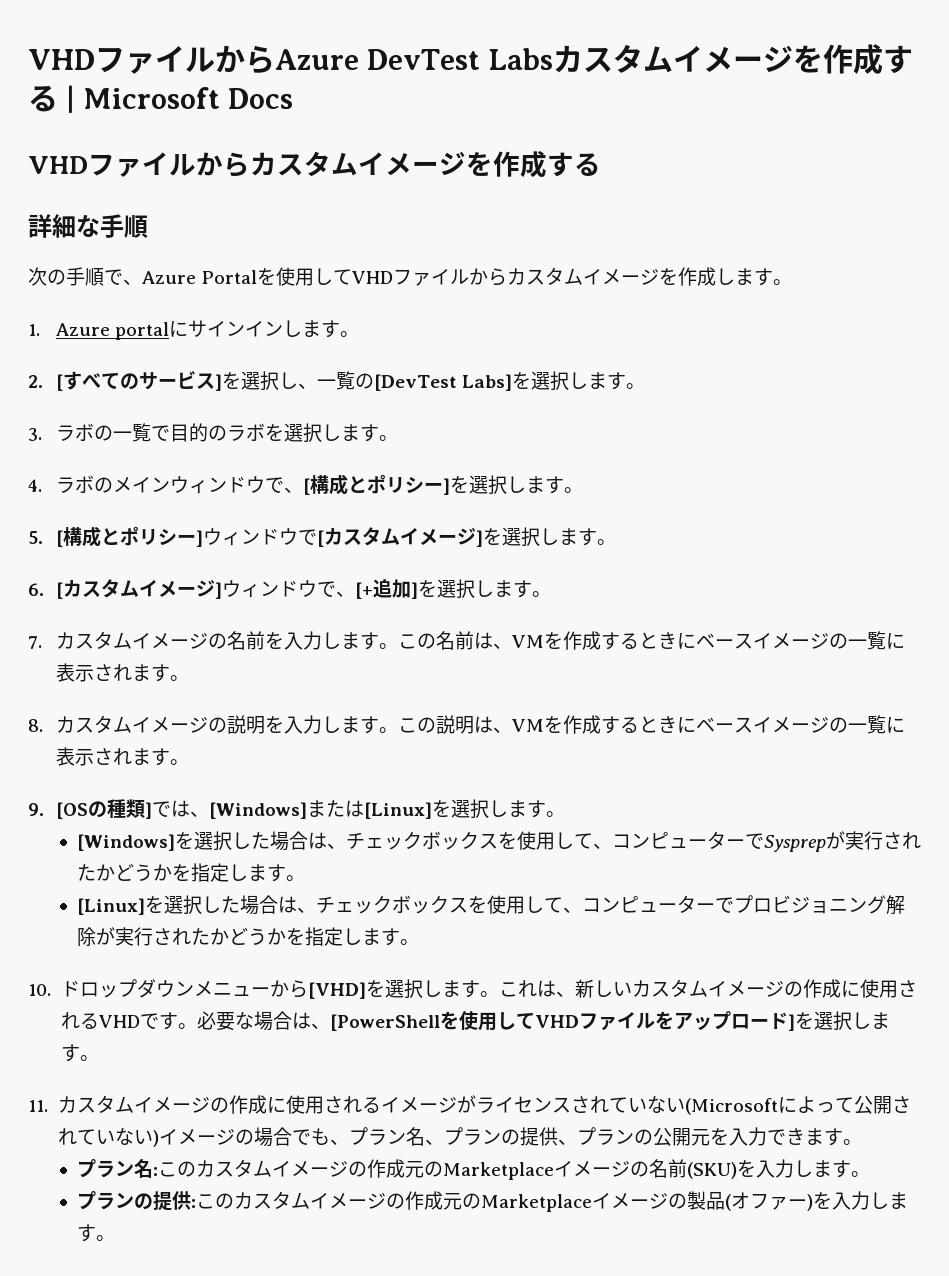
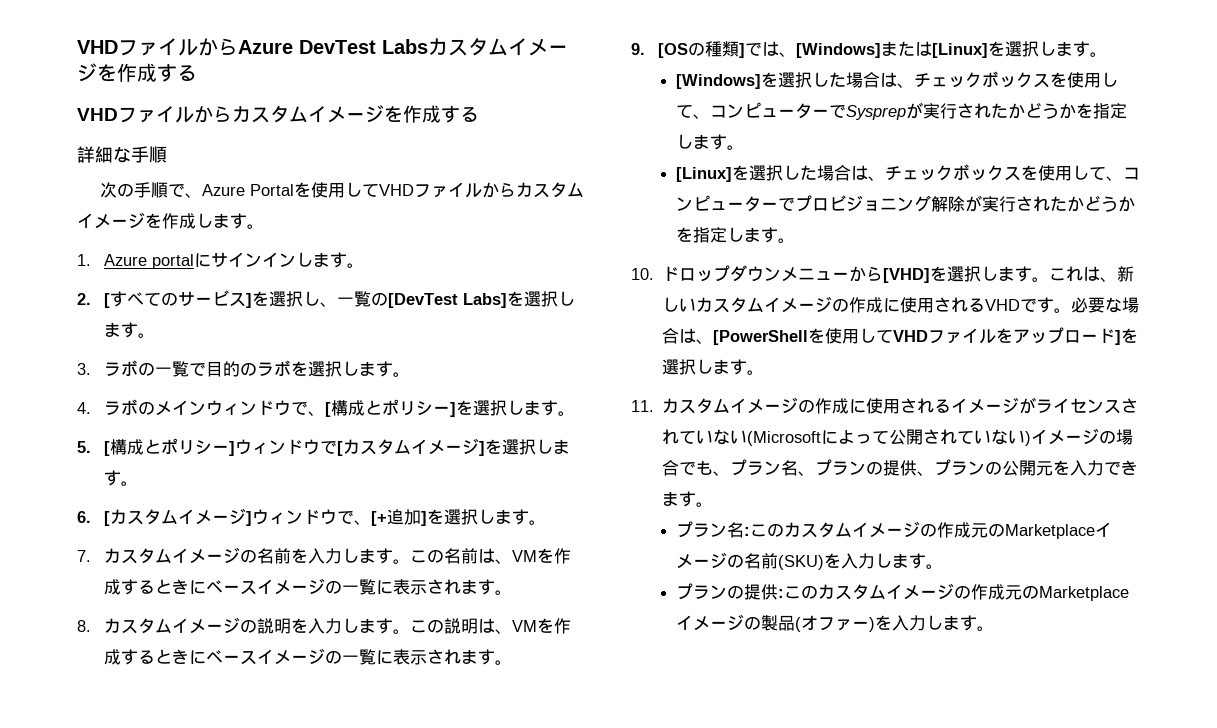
- VHDファイルからAzure DevTest Labsカスタムイメージを作成する | Microsoft Docs
+ VHDファイルからAzure DevTest Labsカスタムイメージを作成する

